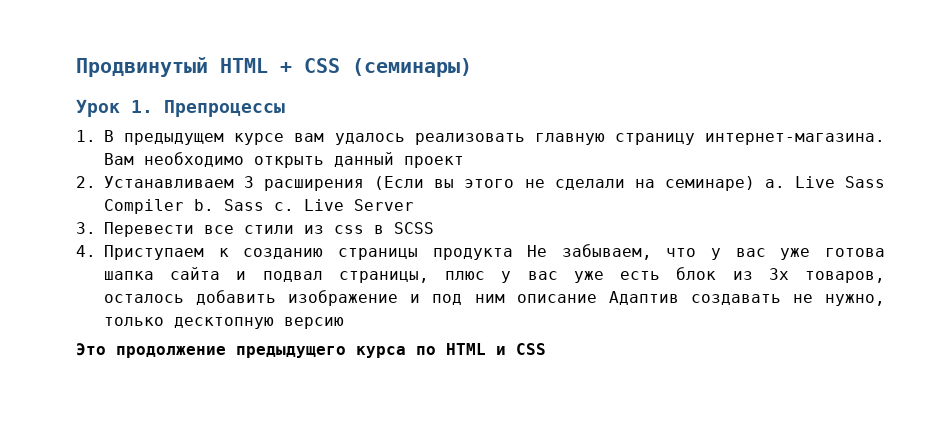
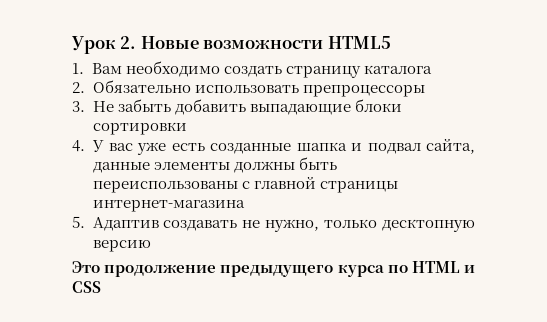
- Продвинутый HTML + CSS (семинары)
- Урок 1. Препроцессы
- 1. В предыдущем курсе вам удалось реализовать главную страницу интернет-магазина. Вам необходимо открыть данный проект
- 2. Устанавливаем 3 расширения (Если вы этого не сделали на семинаре) a. Live Sass Compiler b. Sass c. Live Server
- 3. Перевести все стили из css в SCSS
- 4. Приступаем к созданию страницы продукта Не забываем, что у вас уже готова шапка сайта и подвал страницы, плюс у вас уже есть блок из 3х товаров, осталось добавить изображение и под ним описание Адаптив создавать не нужно, только десктопную версию
+ Урок 2. Новые возможности HTML5
+ 1. Вам необходимо создать страницу каталога
+ 2. Обязательно использовать препроцессоры
+ 3. Не забыть добавить выпадающие блоки сортировки
+ 4. У вас уже есть созданные шапка и подвал сайта, данные элементы должны быть переиспользованы с главной страницы интернет-магазина
+ 5. Адаптив создавать не нужно, только десктопную версию

